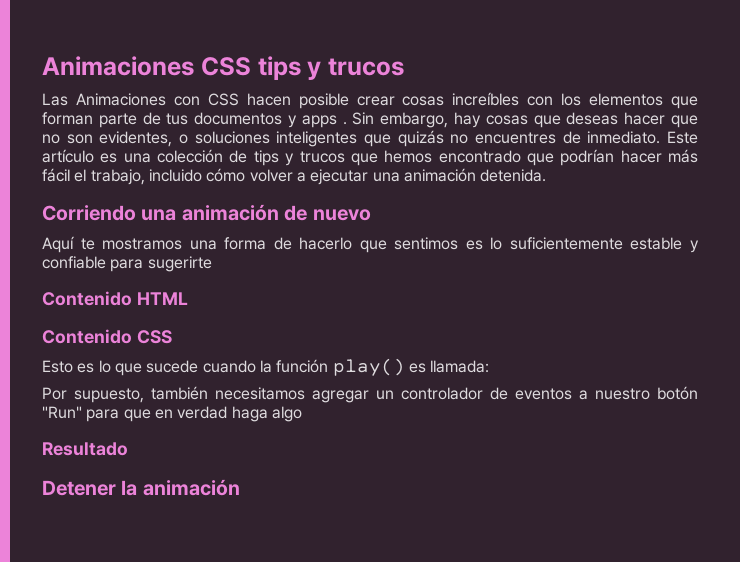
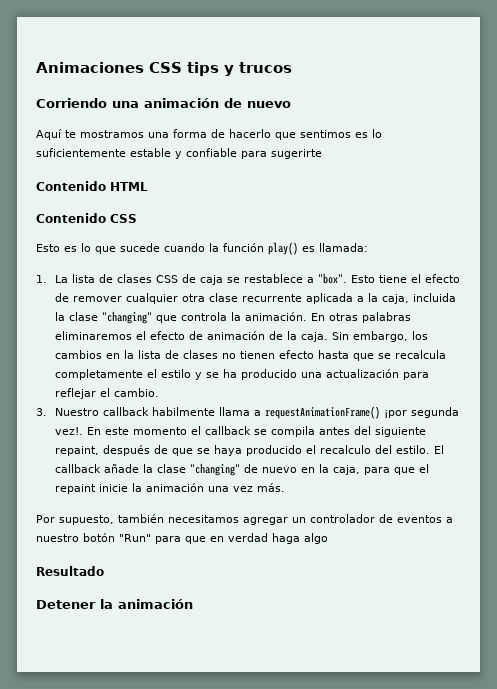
- Las Animaciones con CSS hacen posible crear cosas increíbles con los elementos que forman parte de tus documentos y apps . Sin embargo, hay cosas que deseas hacer que no son evidentes, o soluciones inteligentes que quizás no encuentres de inmediato. Este artículo es una colección de tips y trucos que hemos encontrado que podrían hacer más fácil el trabajo, incluido cómo volver a ejecutar una animación detenida.
+ 1. La lista de clases CSS de caja se restablece a "box". Esto tiene el efecto de remover cualquier otra clase recurrente aplicada a la caja, incluida la clase "changing" que controla la animación. En otras palabras eliminaremos el efecto de animación de la caja. Sin embargo, los cambios en la lista de clases no tienen efecto hasta que se recalcula completamente el estilo y se ha producido una actualización para reflejar el cambio.
+ 3. Nuestro callback habilmente llama a requestAnimationFrame() ¡por segunda vez!. En este momento el callback se compila antes del siguiente repaint, después de que se haya producido el recalculo del estilo. El callback añade la clase "changing" de nuevo en la caja, para que el repaint inicie la animación una vez más.

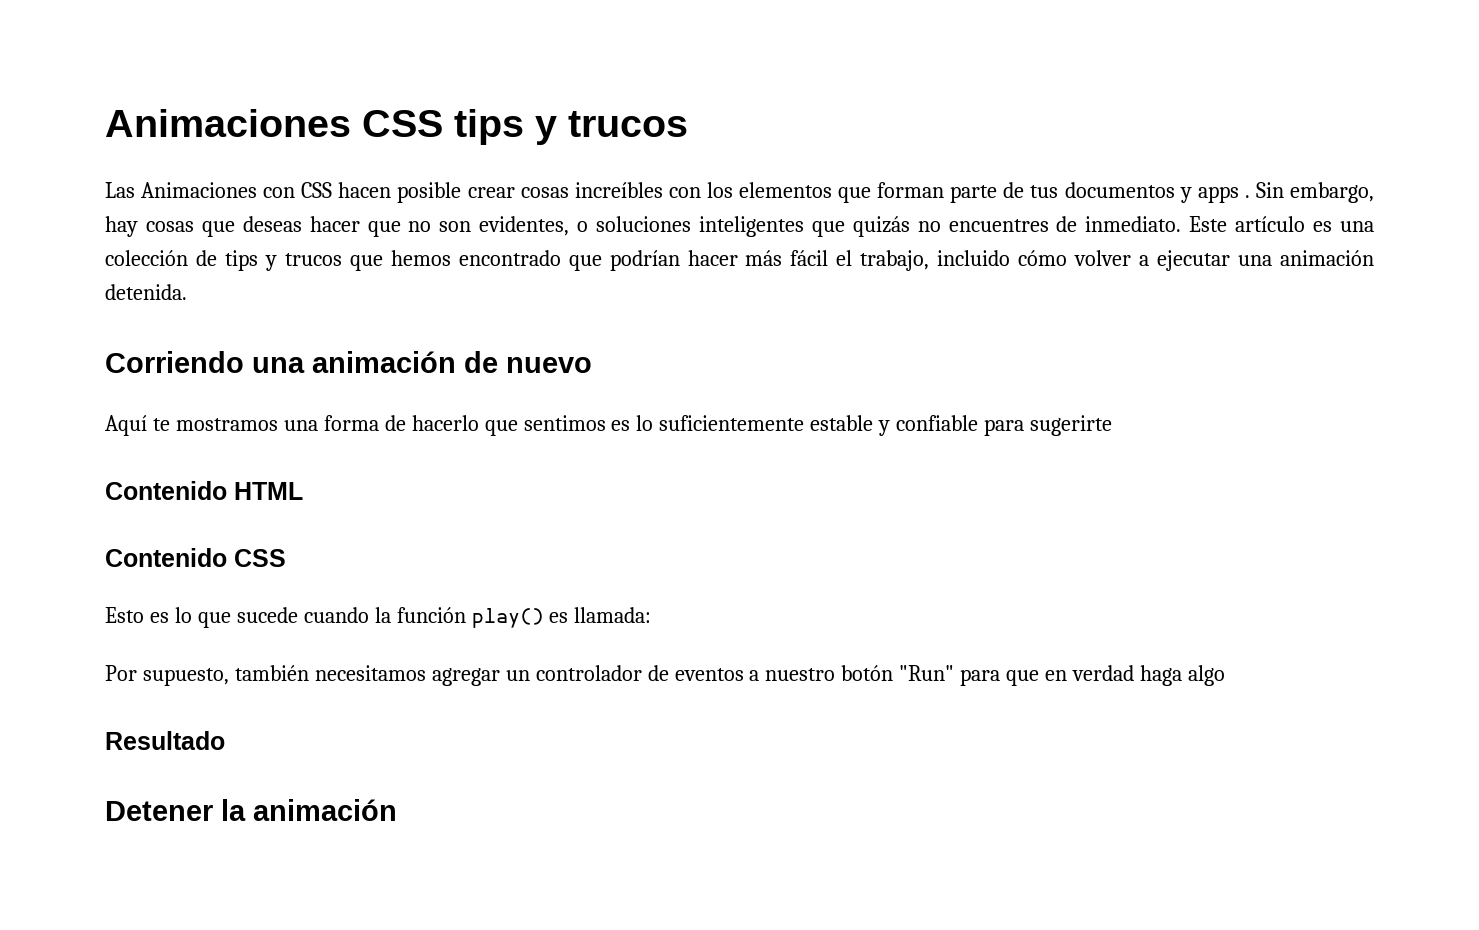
+ Las Animaciones con CSS hacen posible crear cosas increíbles con los elementos que forman parte de tus documentos y apps . Sin embargo, hay cosas que deseas hacer que no son evidentes, o soluciones inteligentes que quizás no encuentres de inmediato. Este artículo es una colección de tips y trucos que hemos encontrado que podrían hacer más fácil el trabajo, incluido cómo volver a ejecutar una animación detenida.
- 1. La lista de clases CSS de caja se restablece a "box". Esto tiene el efecto de remover cualquier otra clase recurrente aplicada a la caja, incluida la clase "changing" que controla la animación. En otras palabras eliminaremos el efecto de animación de la caja. Sin embargo, los cambios en la lista de clases no tienen efecto hasta que se recalcula completamente el estilo y se ha producido una actualización para reflejar el cambio.
- 3. Nuestro callback habilmente llama a requestAnimationFrame() ¡por segunda vez!. En este momento el callback se compila antes del siguiente repaint, después de que se haya producido el recalculo del estilo. El callback añade la clase "changing" de nuevo en la caja, para que el repaint inicie la animación una vez más.

